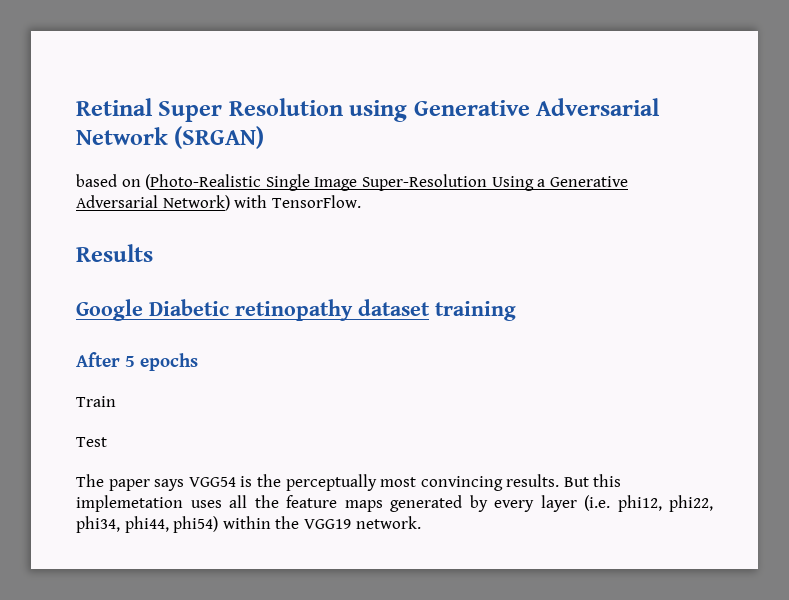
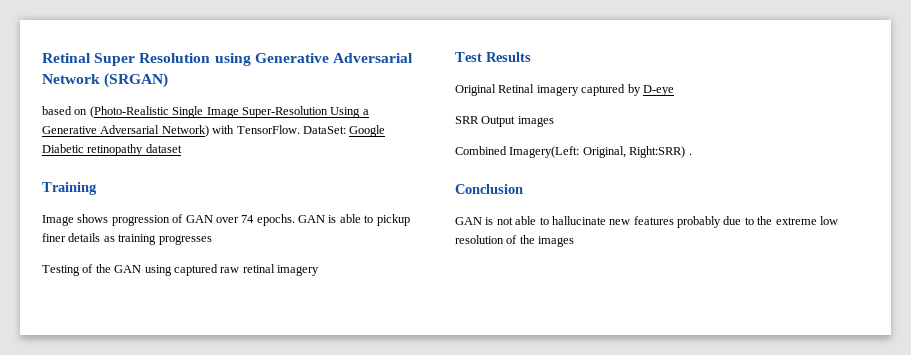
- based on (Photo-Realistic Single Image Super-Resolution Using a Generative Adversarial Network) with TensorFlow.
- Results
- Google Diabetic retinopathy dataset training
- After 5 epochs
- Train
- Test
- The paper says VGG54 is the perceptually most convincing results. But this implemetation uses all the feature maps generated by every layer (i.e. phi12, phi22, phi34, phi44, phi54) within the VGG19 network.
+ based on (Photo-Realistic Single Image Super-Resolution Using a Generative Adversarial Network) with TensorFlow. DataSet: Google Diabetic retinopathy dataset
+ Training
+ Image shows progression of GAN over 74 epochs. GAN is able to pickup finer details as training progresses
+ Testing of the GAN using captured raw retinal imagery
+ Test Results
+ Original Retinal imagery captured by D-eye
+ SRR Output images
+ Combined Imagery(Left: Original, Right:SRR) .
+ Conclusion
+ GAN is not able to hallucinate new features probably due to the extreme low resolution of the images

